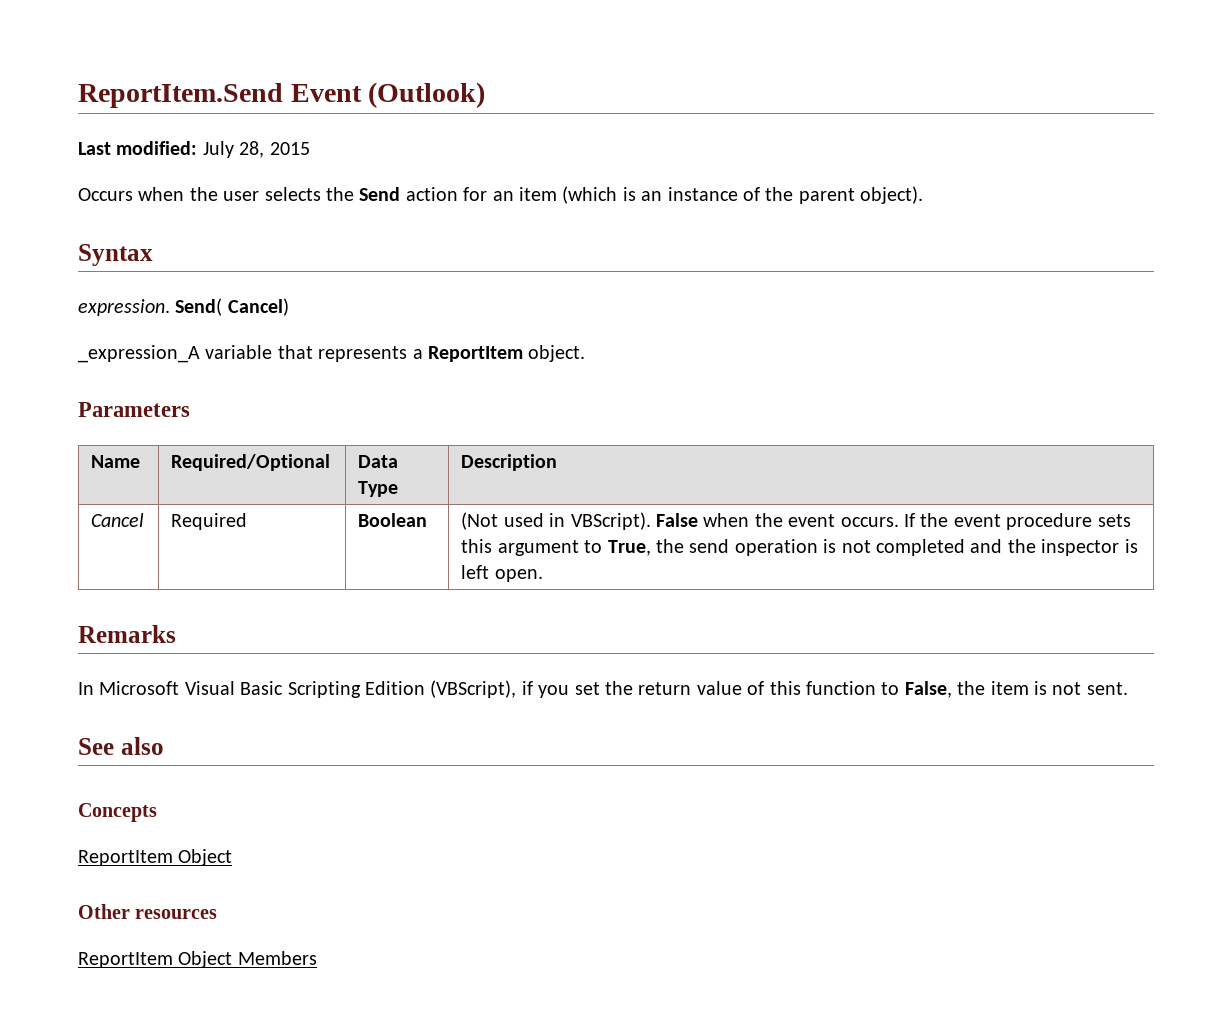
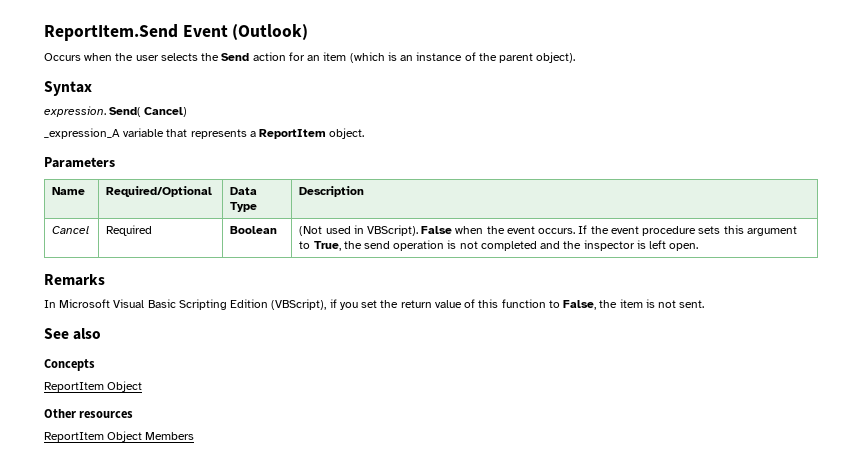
- Last modified: July 28, 2015

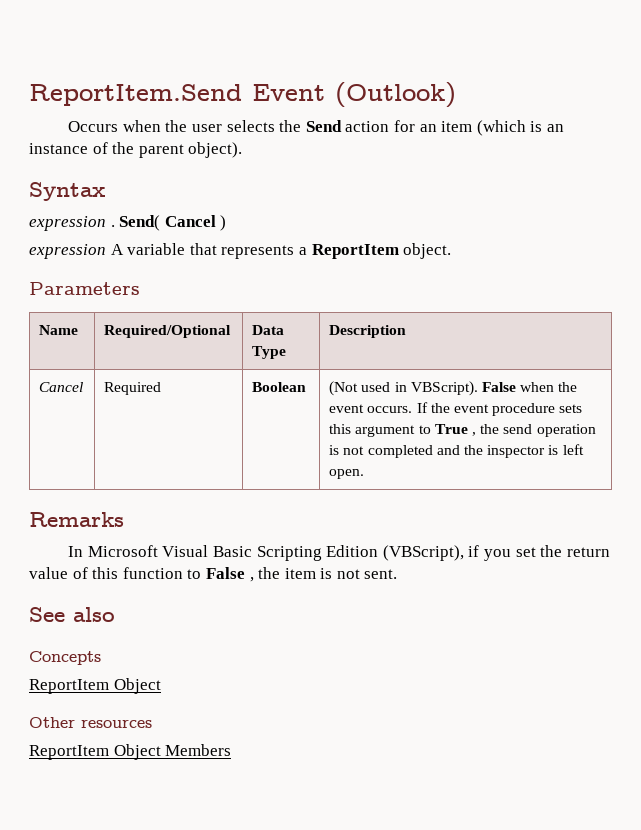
- expression. Send( Cancel)
- _expression_A variable that represents a ReportItem object.
+ expression . Send( Cancel )
+ expression A variable that represents a ReportItem object.
- Cancel | Required | Boolean | (Not used in VBScript). False when the event occurs. If the event procedure sets this argument to True, the send operation is not completed and the inspector is left open.
+ Cancel | Required | Boolean | (Not used in VBScript). False when the event occurs. If the event procedure sets this argument to True , the send operation is not completed and the inspector is left open.
- In Microsoft Visual Basic Scripting Edition (VBScript), if you set the return value of this function to False, the item is not sent.
+ In Microsoft Visual Basic Scripting Edition (VBScript), if you set the return value of this function to False , the item is not sent.

